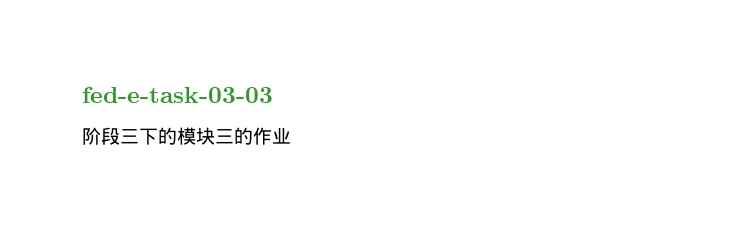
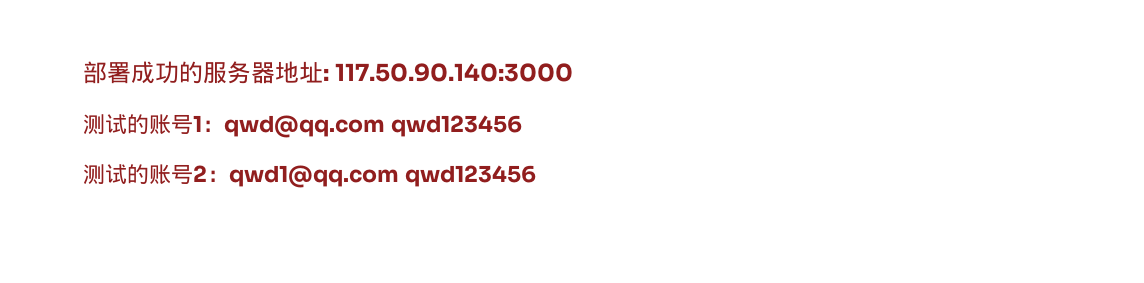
- fed-e-task-03-03
- 阶段三下的模块三的作业
+ 部署成功的服务器地址: 117.50.90.140:3000
+ 测试的账号1：qwd@qq.com qwd123456
+ 测试的账号2：qwd1@qq.com qwd123456

